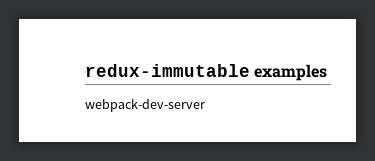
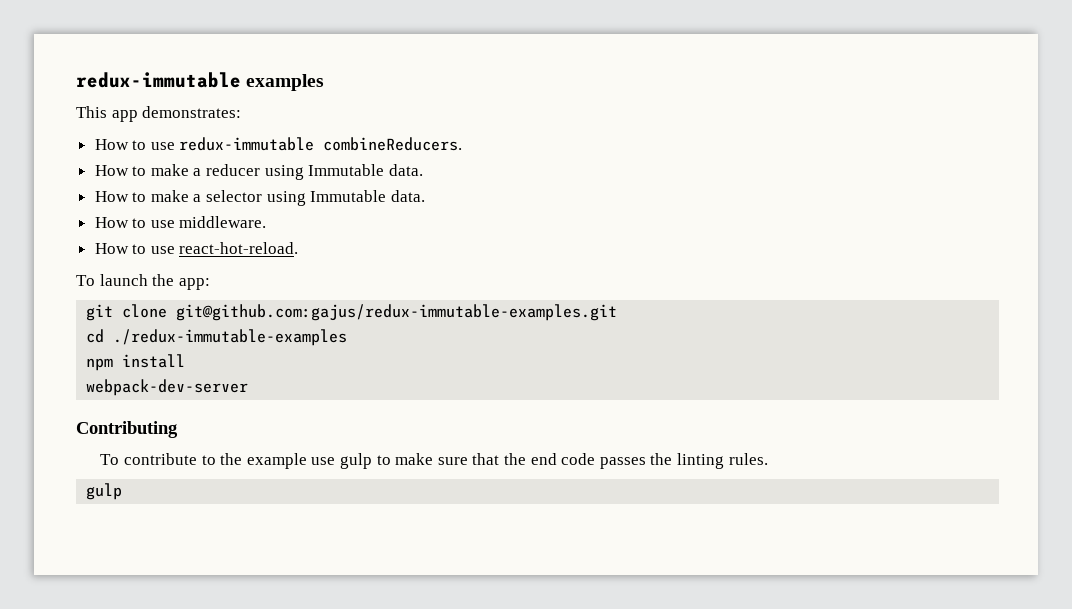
+ This app demonstrates:
+ How to use redux-immutable combineReducers.
+ How to make a reducer using Immutable data.
+ How to make a selector using Immutable data.
+ How to use middleware.
+ How to use react-hot-reload.
+ To launch the app:
+ git clone git@github.com:gajus/redux-immutable-examples.git
+ cd ./redux-immutable-examples
+ npm install
  webpack-dev-server
+ Contributing
+ To contribute to the example use gulp to make sure that the end code passes the linting rules.
+ gulp

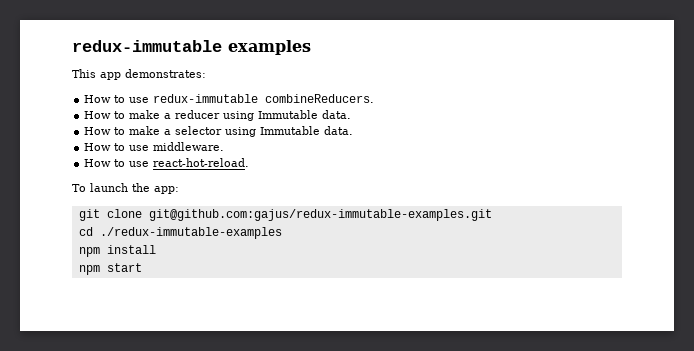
- webpack-dev-server
- Contributing
- To contribute to the example use gulp to make sure that the end code passes the linting rules.
- gulp
+ npm start

